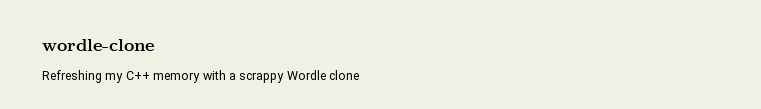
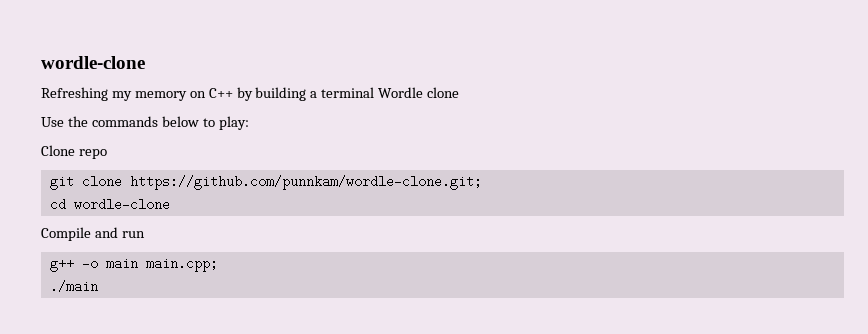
- Refreshing my C++ memory with a scrappy Wordle clone
+ Refreshing my memory on C++ by building a terminal Wordle clone
+ Use the commands below to play:
+ Clone repo
+ git clone https://github.com/punnkam/wordle-clone.git;
+ cd wordle-clone
+ Compile and run
+ g++ -o main main.cpp;
+ ./main

